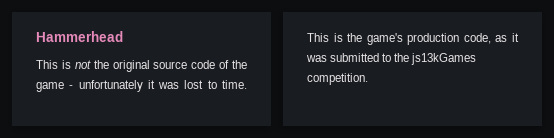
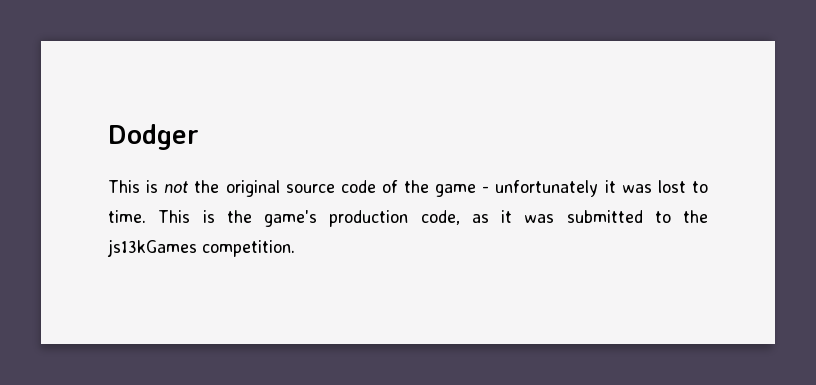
- Hammerhead
+ Dodger

